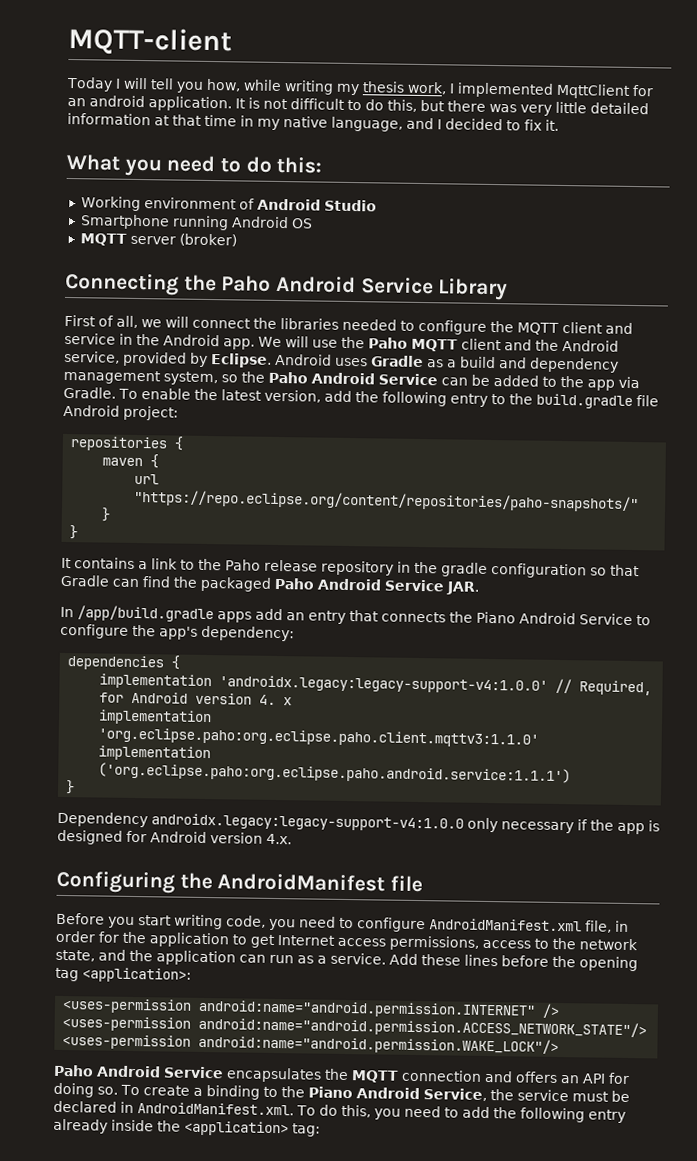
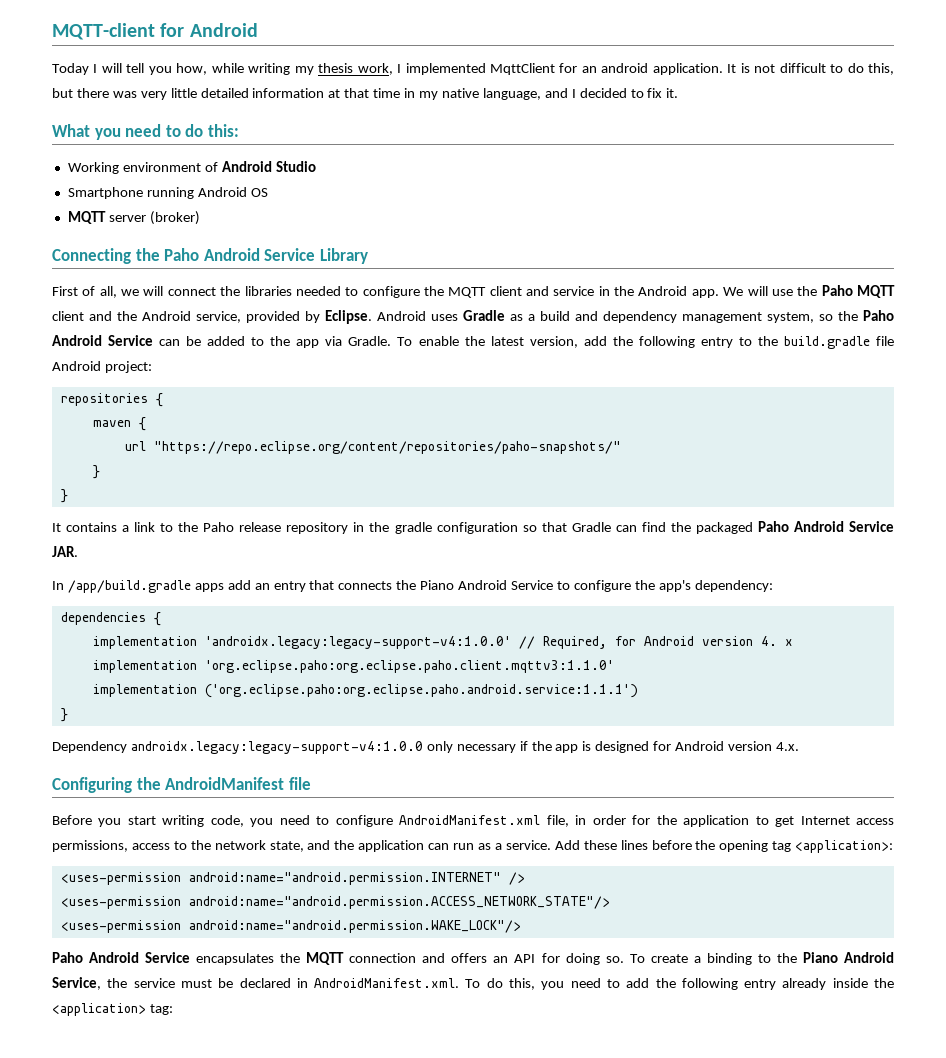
- MQTT-client
+ MQTT-client for Android

